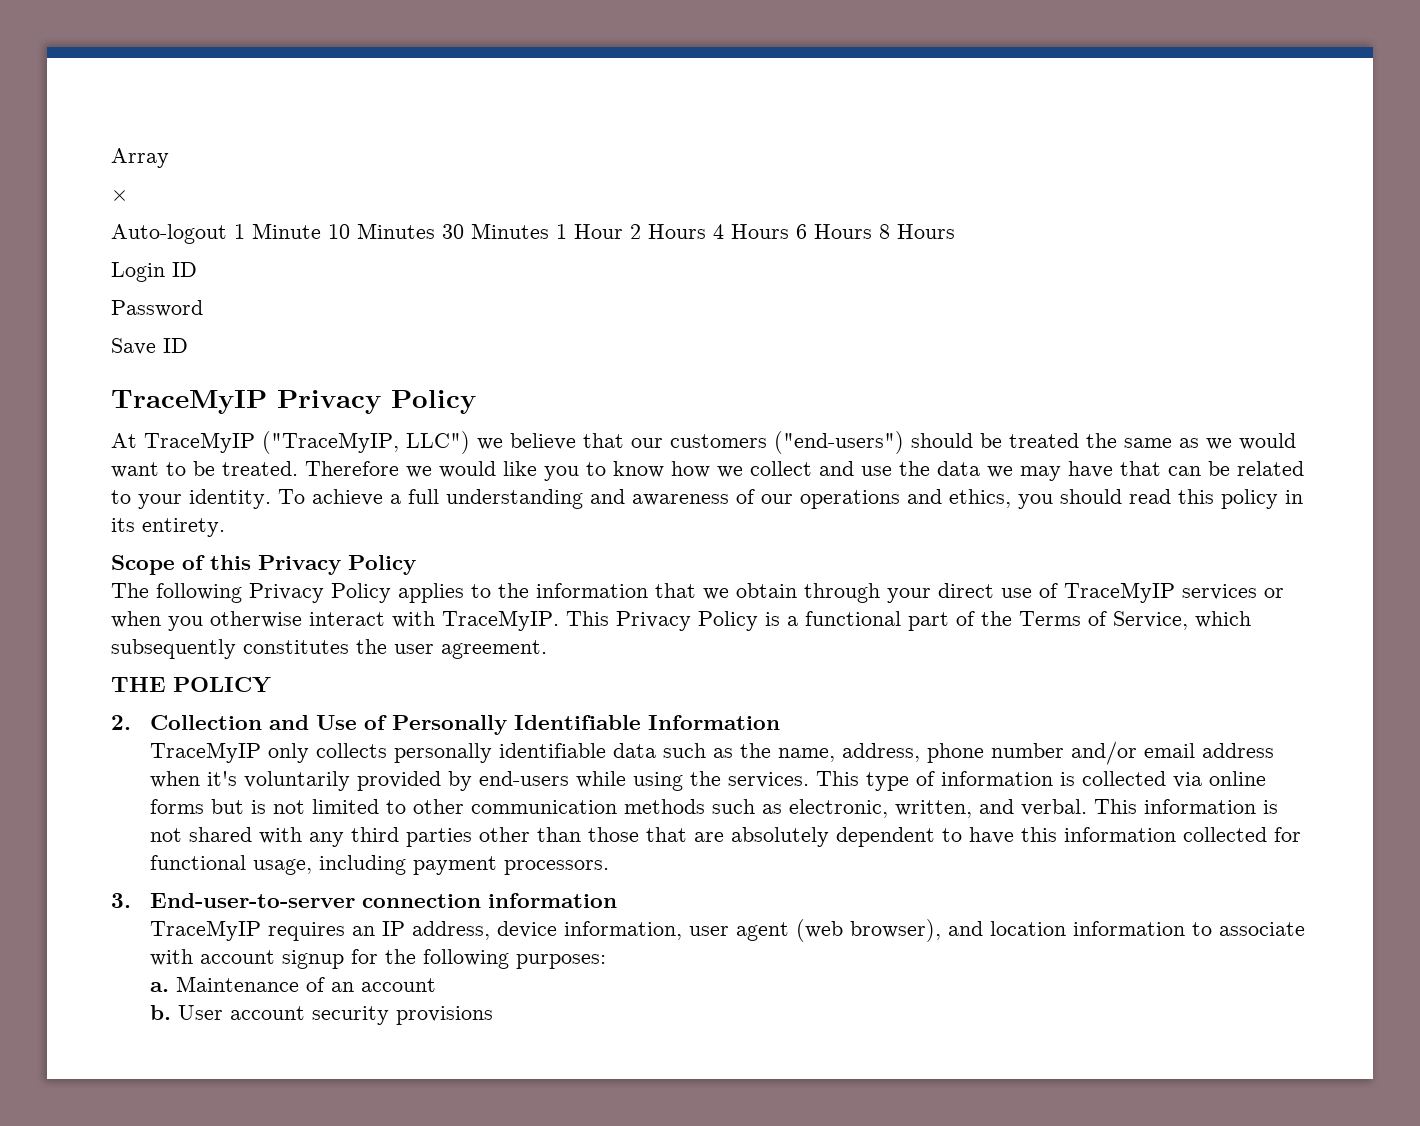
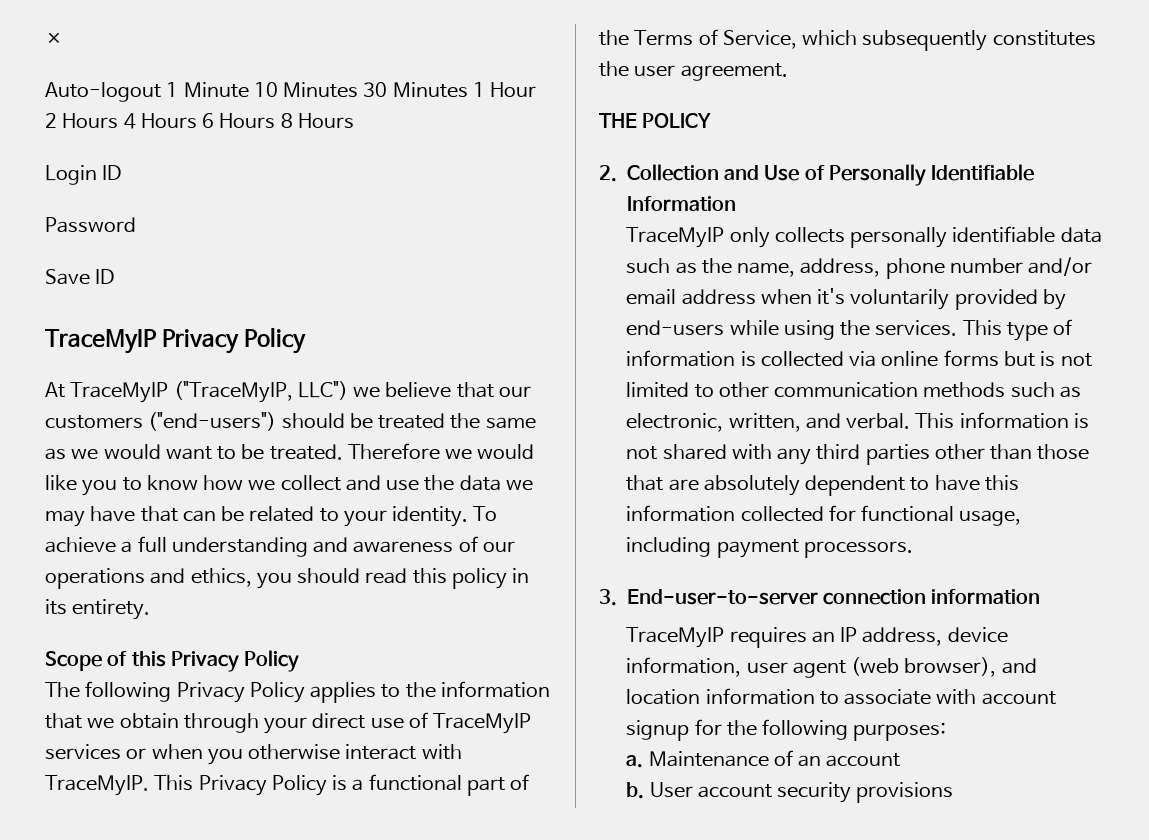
- Array

